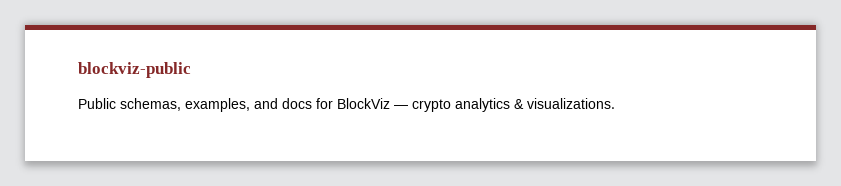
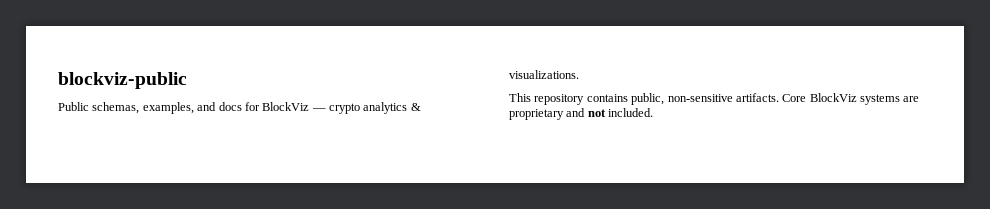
+ This repository contains public, non-sensitive artifacts. Core BlockViz systems are proprietary and not included.

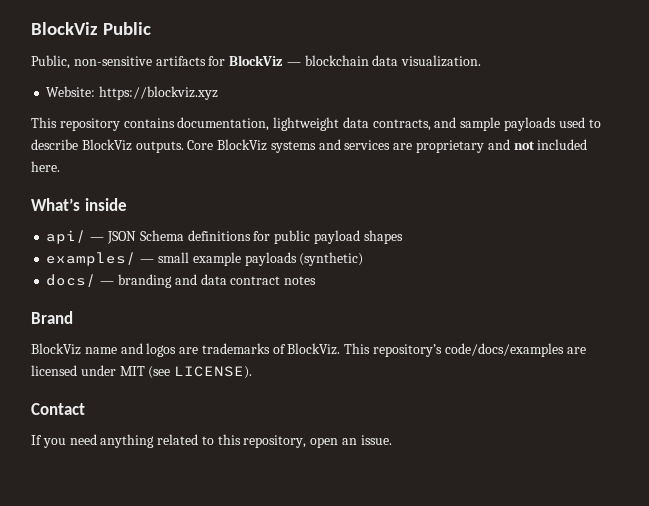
- blockviz-public
- Public schemas, examples, and docs for BlockViz — crypto analytics & visualizations.
- This repository contains public, non-sensitive artifacts.
+ BlockViz Public
+ Public, non-sensitive artifacts for BlockViz — blockchain data visualization.
+ Website: https://blockviz.xyz
+ This repository contains documentation, lightweight data contracts, and sample payloads used to describe BlockViz outputs.
- Core BlockViz systems are proprietary and not included.
+ Core BlockViz systems and services are proprietary and not included here.
+ What’s inside
+ api/ — JSON Schema definitions for public payload shapes
+ examples/ — small example payloads (synthetic)
+ docs/ — branding and data contract notes
+ Brand
+ BlockViz name and logos are trademarks of BlockViz. This repository’s code/docs/examples are licensed under MIT (see LICENSE).
+ Contact
+ If you need anything related to this repository, open an issue.

